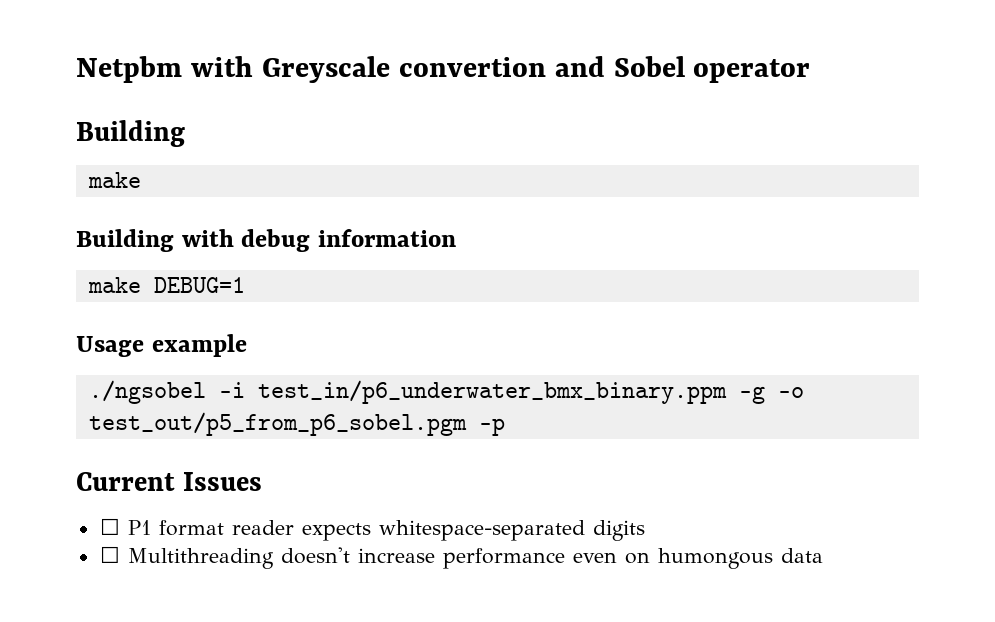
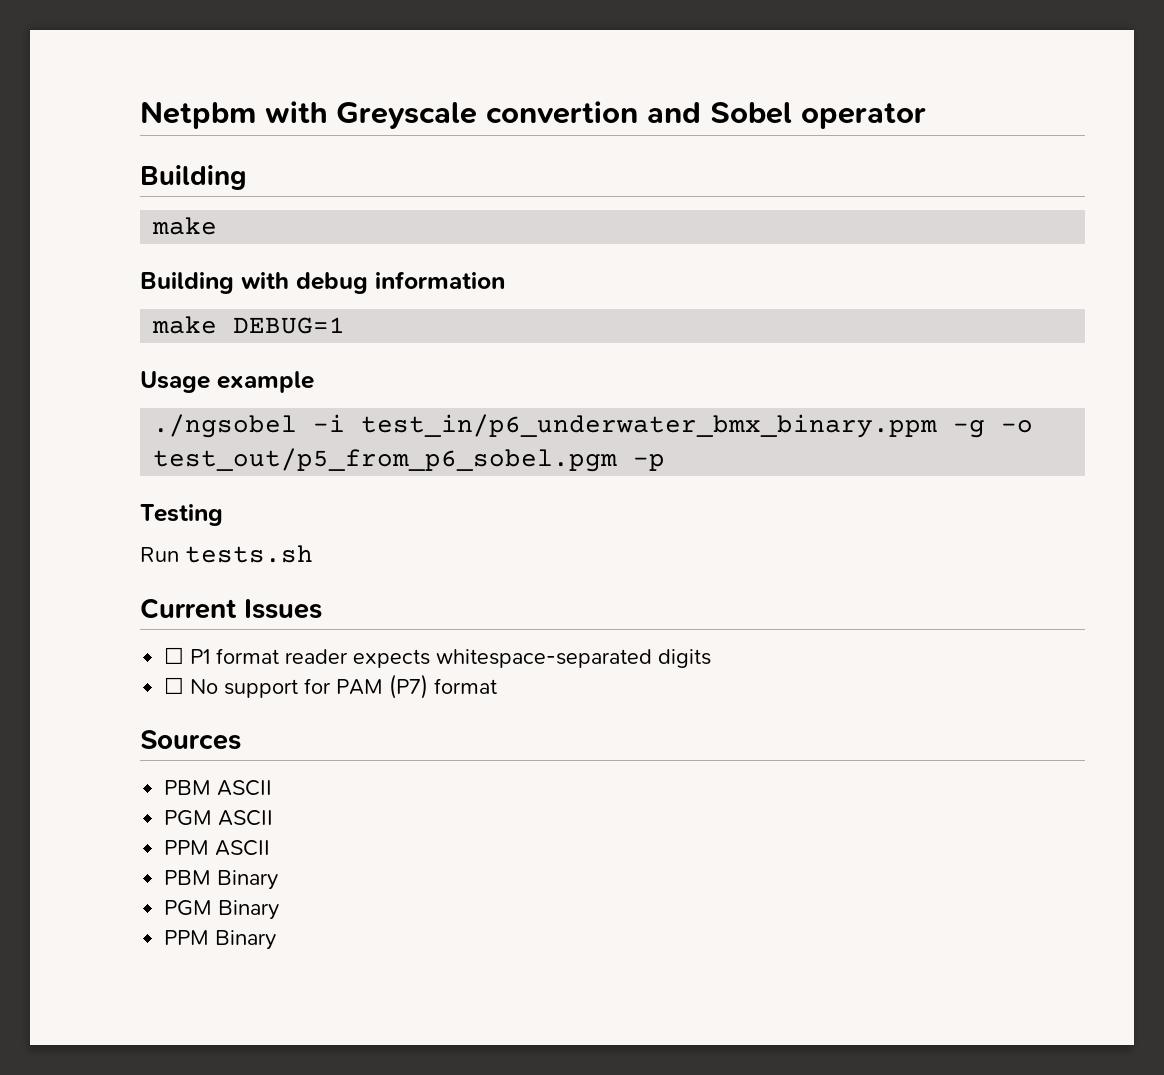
+ Testing
+ Run tests.sh
- ☐ Multithreading doesn't increase performance even on humongous data
+ ☐ No support for PAM (P7) format
+ Sources
+ PBM ASCII
+ PGM ASCII
+ PPM ASCII
+ PBM Binary
+ PGM Binary
+ PPM Binary

